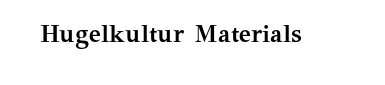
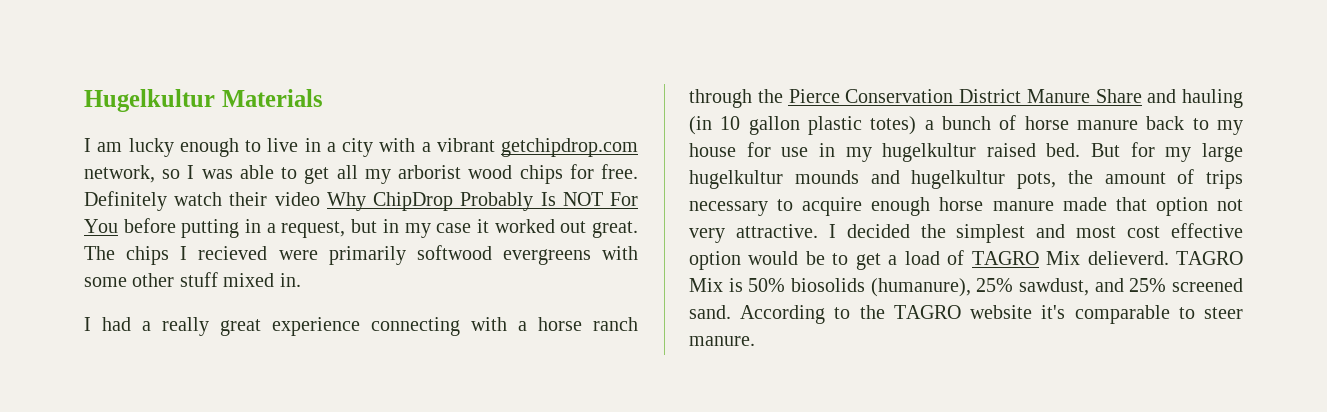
+ I am lucky enough to live in a city with a vibrant getchipdrop.com network, so I was able to get all my arborist wood chips for free. Definitely watch their video Why ChipDrop Probably Is NOT For You before putting in a request, but in my case it worked out great. The chips I recieved were primarily softwood evergreens with some other stuff mixed in.
+ I had a really great experience connecting with a horse ranch through the Pierce Conservation District Manure Share and hauling (in 10 gallon plastic totes) a bunch of horse manure back to my house for use in my hugelkultur raised bed. But for my large hugelkultur mounds and hugelkultur pots, the amount of trips necessary to acquire enough horse manure made that option not very attractive. I decided the simplest and most cost effective option would be to get a load of TAGRO Mix delieverd. TAGRO Mix is 50% biosolids (humanure), 25% sawdust, and 25% screened sand. According to the TAGRO website it's comparable to steer manure.

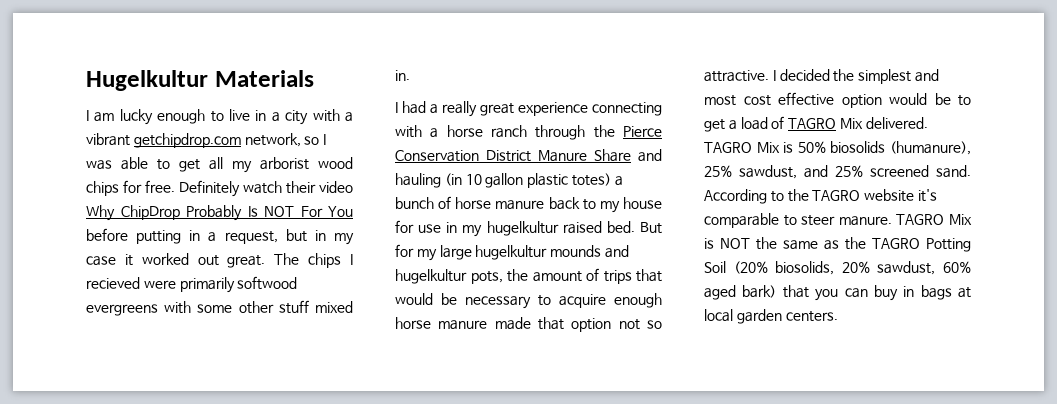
- But for my large hugelkultur mounds and hugelkultur pots, the amount of trips necessary to acquire enough horse manure made that option not very attractive.
+ But for my large hugelkultur mounds and hugelkultur pots, the amount of trips that would be necessary to acquire enough horse manure made that option not so attractive.
- I decided the simplest and most cost effective option would be to get a load of TAGRO Mix delieverd.
+ I decided the simplest and most cost effective option would be to get a load of TAGRO Mix delivered.
+ TAGRO Mix is NOT the same as the TAGRO Potting Soil (20% biosolids, 20% sawdust, 60% aged bark) that you can buy in bags at local garden centers.

